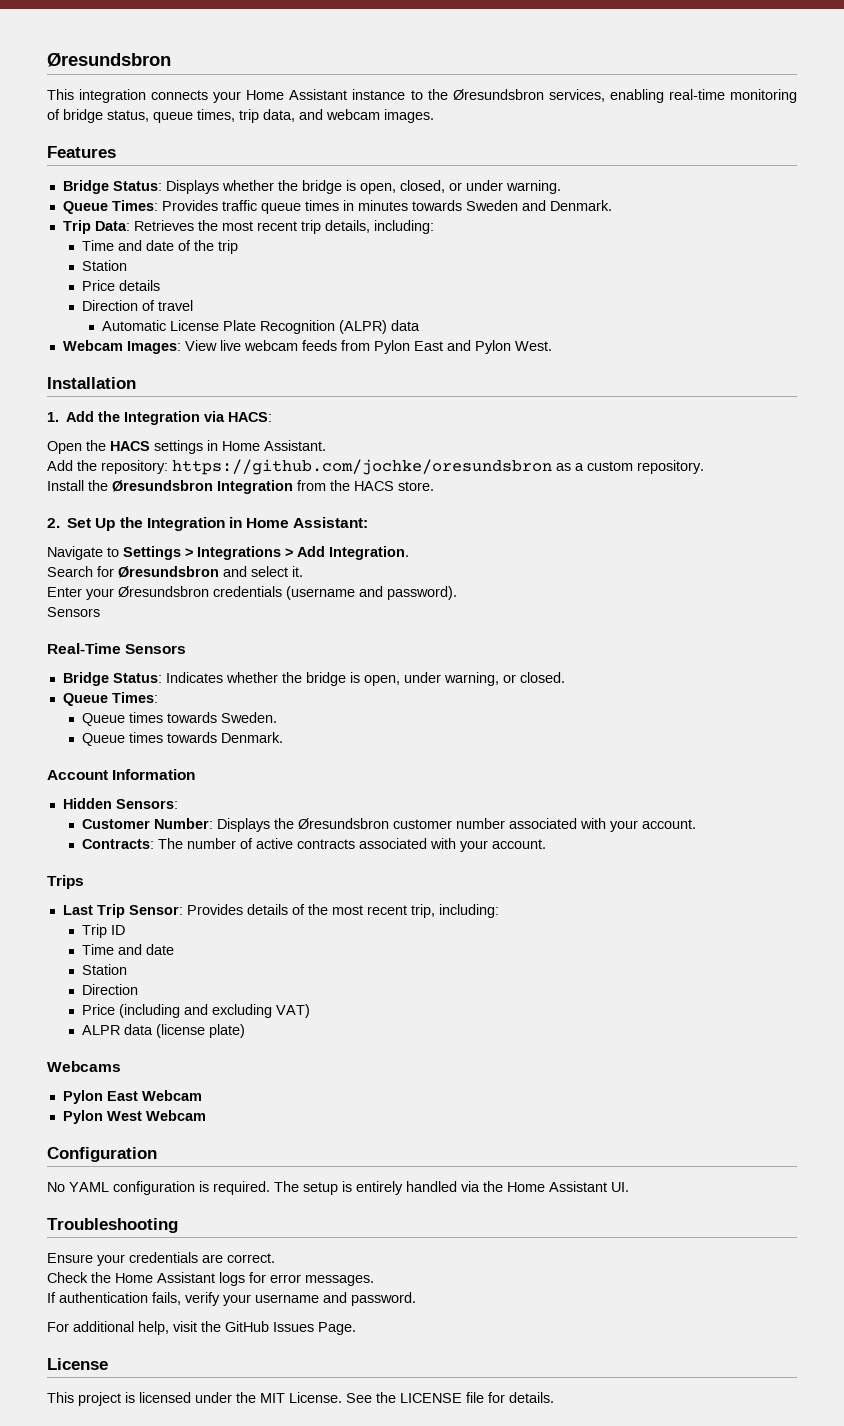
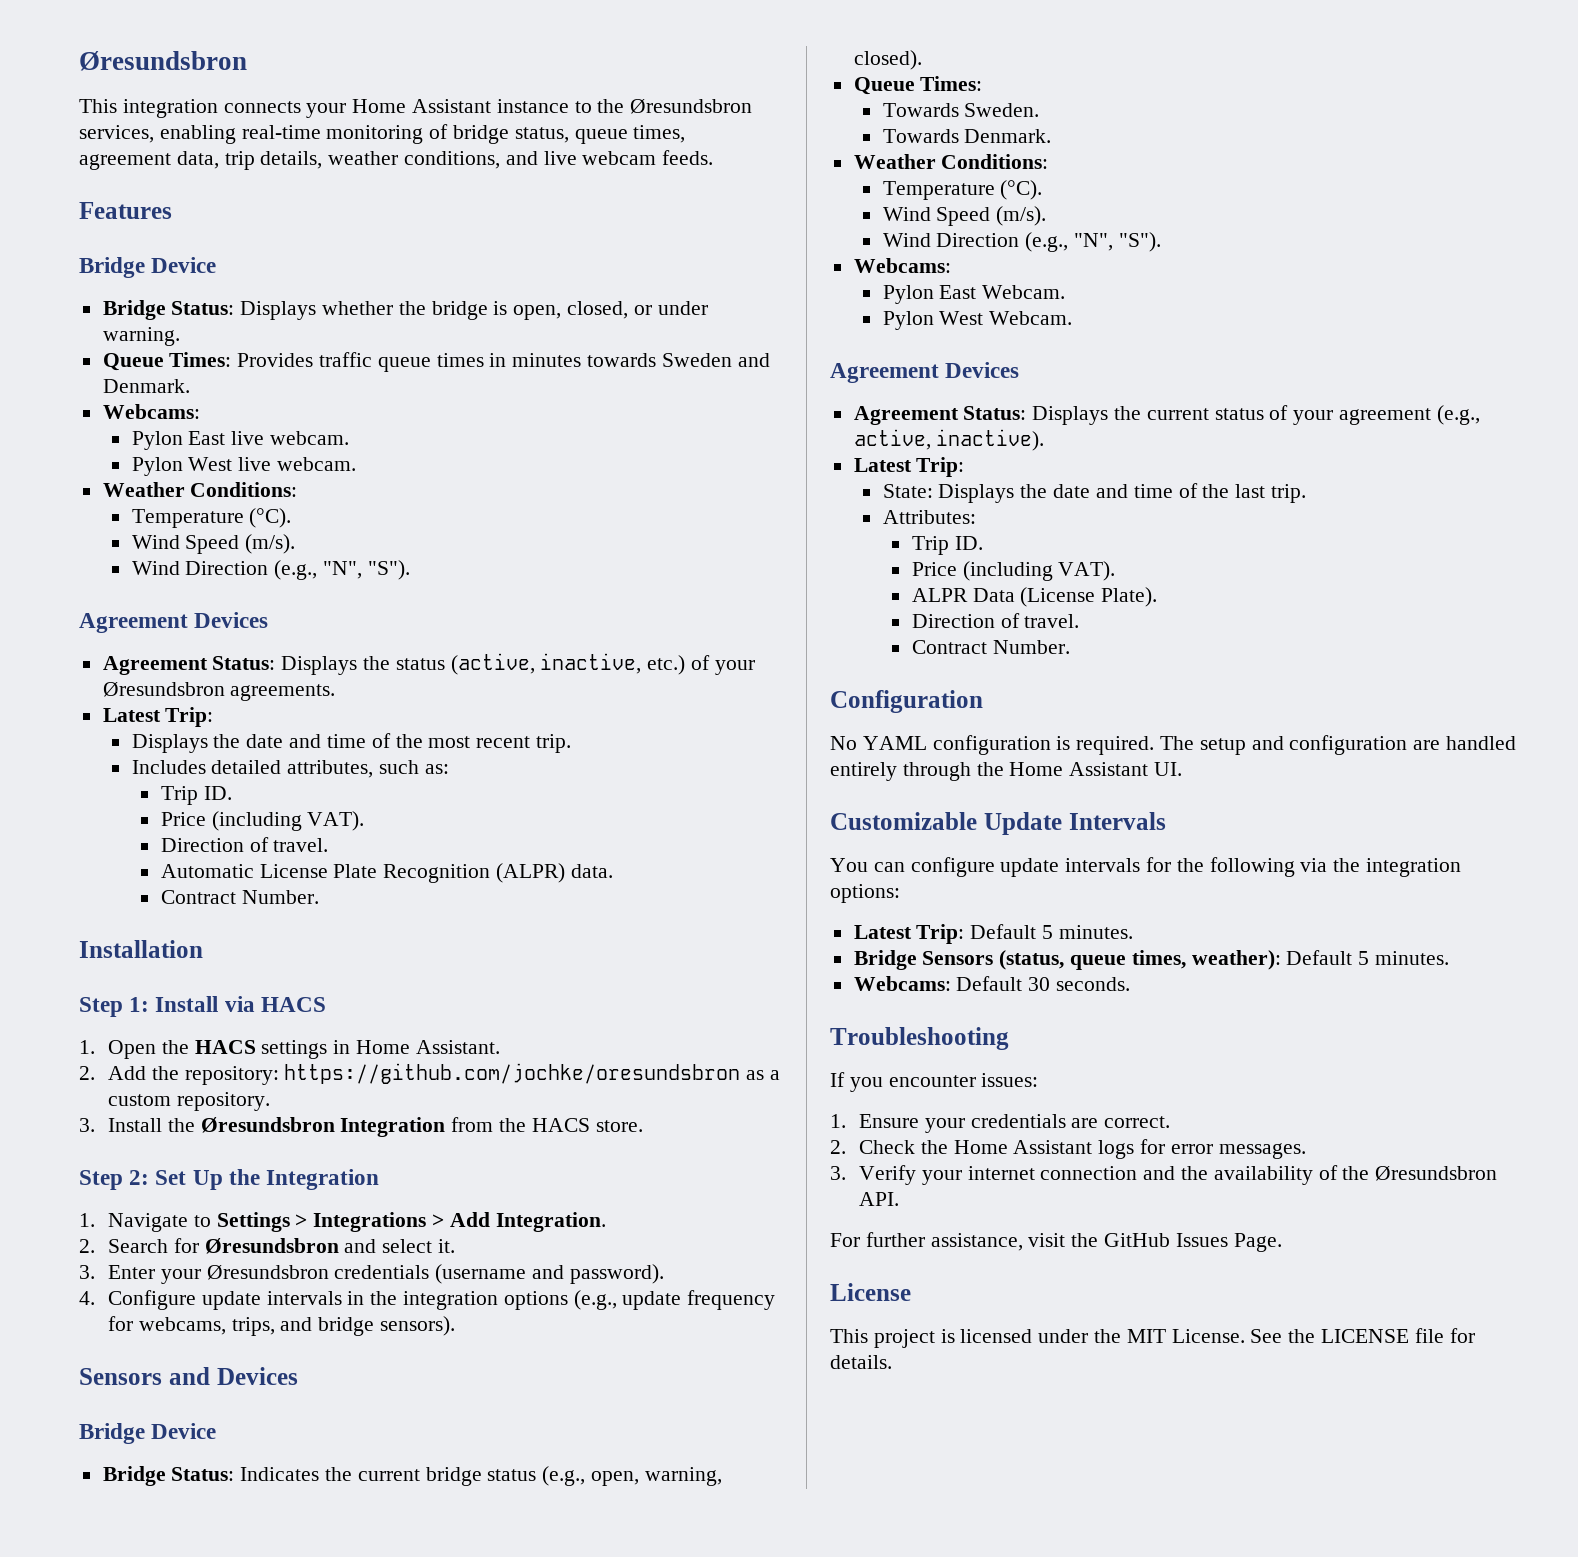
- This integration connects your Home Assistant instance to the Øresundsbron services, enabling real-time monitoring of bridge status, queue times, trip data, and webcam images.
+ This integration connects your Home Assistant instance to the Øresundsbron services, enabling real-time monitoring of bridge status, queue times, agreement data, trip details, weather conditions, and live webcam feeds.
  Features
+ Bridge Device
  Queue Times: Provides traffic queue times in minutes towards Sweden and Denmark.
- Trip Data: Retrieves the most recent trip details, including:
- Time and date of the trip
- Station
- Price details
- Direction of travel
+ Webcams:
+ Pylon East live webcam.
+ Pylon West live webcam.
+ Weather Conditions:
+ Temperature (°C).
+ Wind Speed (m/s).
+ Wind Direction (e.g., "N", "S").
+ Agreement Devices
+ Agreement Status: Displays the status (active, inactive, etc.) of your Øresundsbron agreements.
+ Latest Trip:
+ Displays the date and time of the most recent trip.
+ Includes detailed attributes, such as:
+ Trip ID.
+ Price (including VAT).
+ Direction of travel.
- Automatic License Plate Recognition (ALPR) data
- Webcam Images: View live webcam feeds from Pylon East and Pylon West.
+ Automatic License Plate Recognition (ALPR) data.
+ Contract Number.
  Installation
- 1. Add the Integration via HACS:
- Open the HACS settings in Home Assistant.
+ Step 1: Install via HACS
+ 1. Open the HACS settings in Home Assistant.
- Add the repository: https://github.com/jochke/oresundsbron as a custom repository.
+ 2. Add the repository: https://github.com/jochke/oresundsbron as a custom repository.
- Install the Øresundsbron Integration from the HACS store.
+ 3. Install the Øresundsbron Integration from the HACS store.
- 2. Set Up the Integration in Home Assistant:
- Navigate to Settings > Integrations > Add Integration.
+ Step 2: Set Up the Integration
+ 1. Navigate to Settings > Integrations > Add Integration.
- Search for Øresundsbron and select it.
+ 2. Search for Øresundsbron and select it.
- Enter your Øresundsbron credentials (username and password).
- Sensors
- Real-Time Sensors
- Bridge Status: Indicates whether the bridge is open, under warning, or closed.
+ 3. Enter your Øresundsbron credentials (username and password).
+ 4. Configure update intervals in the integration options (e.g., update frequency for webcams, trips, and bridge sensors).
+ Sensors and Devices
+ Bridge Device
+ Bridge Status: Indicates the current bridge status (e.g., open, warning, closed).
  Queue Times:
- Queue times towards Sweden.
- Queue times towards Denmark.
- Account Information
- Hidden Sensors:
- Customer Number: Displays the Øresundsbron customer number associated with your account.
- Contracts: The number of active contracts associated with your account.
- Trips
- Last Trip Sensor: Provides details of the most recent trip, including:
- Trip ID
- Time and date
- Station
- Direction
- Price (including and excluding VAT)
- ALPR data (license plate)
- Webcams
- Pylon East Webcam
- Pylon West Webcam
+ Towards Sweden.
+ Towards Denmark.
+ Weather Conditions:
+ Temperature (°C).
+ Wind Speed (m/s).
+ Wind Direction (e.g., "N", "S").
+ Webcams:
+ Pylon East Webcam.
+ Pylon West Webcam.
+ Agreement Devices
+ Agreement Status: Displays the current status of your agreement (e.g., active, inactive).
+ Latest Trip:
+ State: Displays the date and time of the last trip.
+ Attributes:
+ Trip ID.
+ Price (including VAT).
+ ALPR Data (License Plate).
+ Direction of travel.
+ Contract Number.
- The setup is entirely handled via the Home Assistant UI.
+ The setup and configuration are handled entirely through the Home Assistant UI.
+ Customizable Update Intervals
+ You can configure update intervals for the following via the integration options:
+ Latest Trip: Default 5 minutes.
+ Bridge Sensors (status, queue times, weather): Default 5 minutes.
+ Webcams: Default 30 seconds.
  Troubleshooting
- Ensure your credentials are correct.
+ If you encounter issues:
+ 1. Ensure your credentials are correct.
- Check the Home Assistant logs for error messages.
+ 2. Check the Home Assistant logs for error messages.
- If authentication fails, verify your username and password.
+ 3. Verify your internet connection and the availability of the Øresundsbron API.
- For additional help, visit the GitHub Issues Page.
+ For further assistance, visit the GitHub Issues Page.

